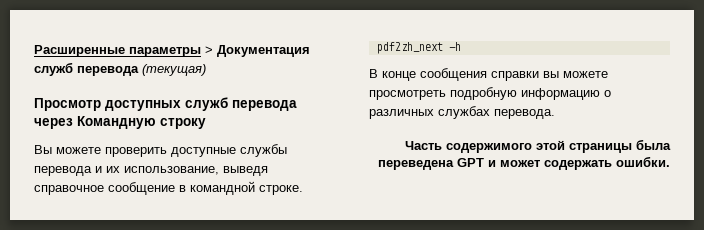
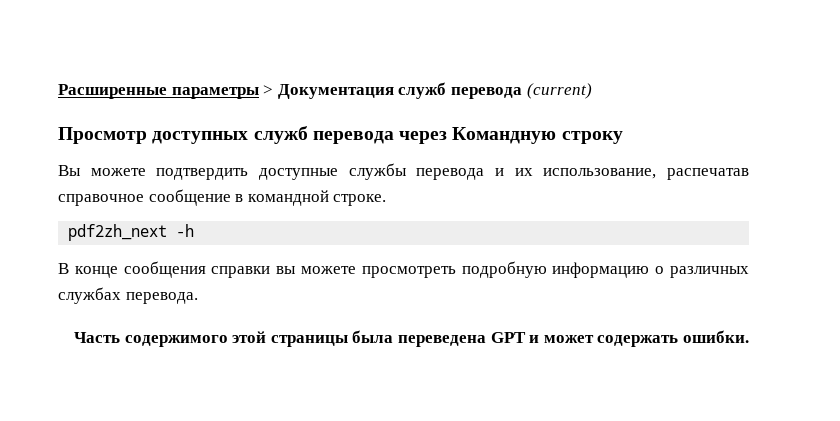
- Расширенные параметры > Документация служб перевода (текущая)
+ Расширенные параметры > Документация служб перевода (current)
- Вы можете проверить доступные службы перевода и их использование, выведя справочное сообщение в командной строке.
+ Вы можете подтвердить доступные службы перевода и их использование, распечатав справочное сообщение в командной строке.

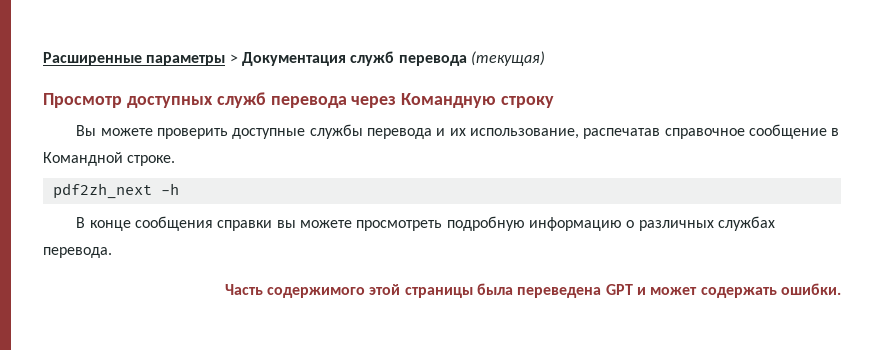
- Расширенные параметры > Документация служб перевода (current)
+ Расширенные параметры > Документация служб перевода (текущая)
- Вы можете подтвердить доступные службы перевода и их использование, распечатав справочное сообщение в командной строке.
+ Вы можете проверить доступные службы перевода и их использование, распечатав справочное сообщение в Командной строке.

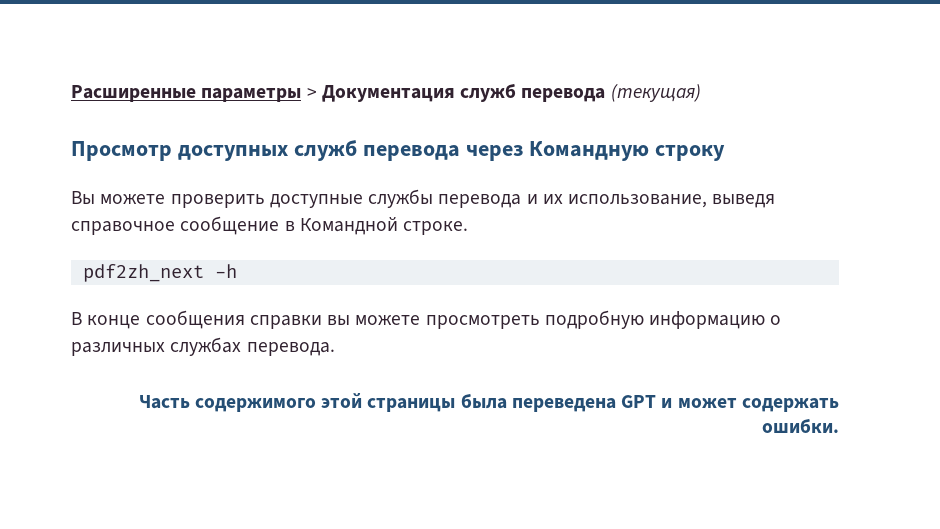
- Вы можете проверить доступные службы перевода и их использование, распечатав справочное сообщение в Командной строке.
+ Вы можете проверить доступные службы перевода и их использование, выведя справочное сообщение в Командной строке.

